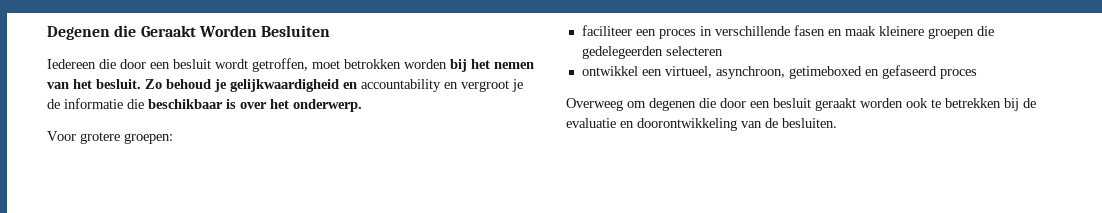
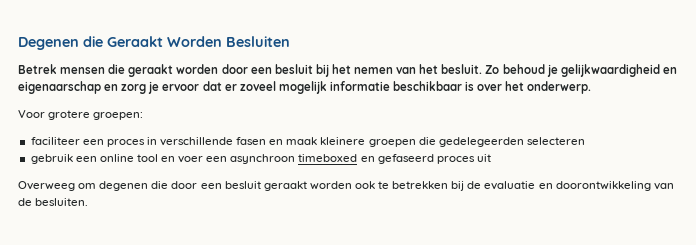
- Iedereen die door een besluit wordt getroffen, moet betrokken worden bij het nemen van het besluit.
+ Betrek mensen die geraakt worden door een besluit bij het nemen van het besluit.
- Zo behoud je gelijkwaardigheid en accountability en vergroot je de informatie die beschikbaar is over het onderwerp.
+ Zo behoud je gelijkwaardigheid en eigenaarschap en zorg je ervoor dat er zoveel mogelijk informatie beschikbaar is over het onderwerp.
- ontwikkel een virtueel, asynchroon, getimeboxed en gefaseerd proces
+ gebruik een online tool en voer een asynchroon timeboxed en gefaseerd proces uit

